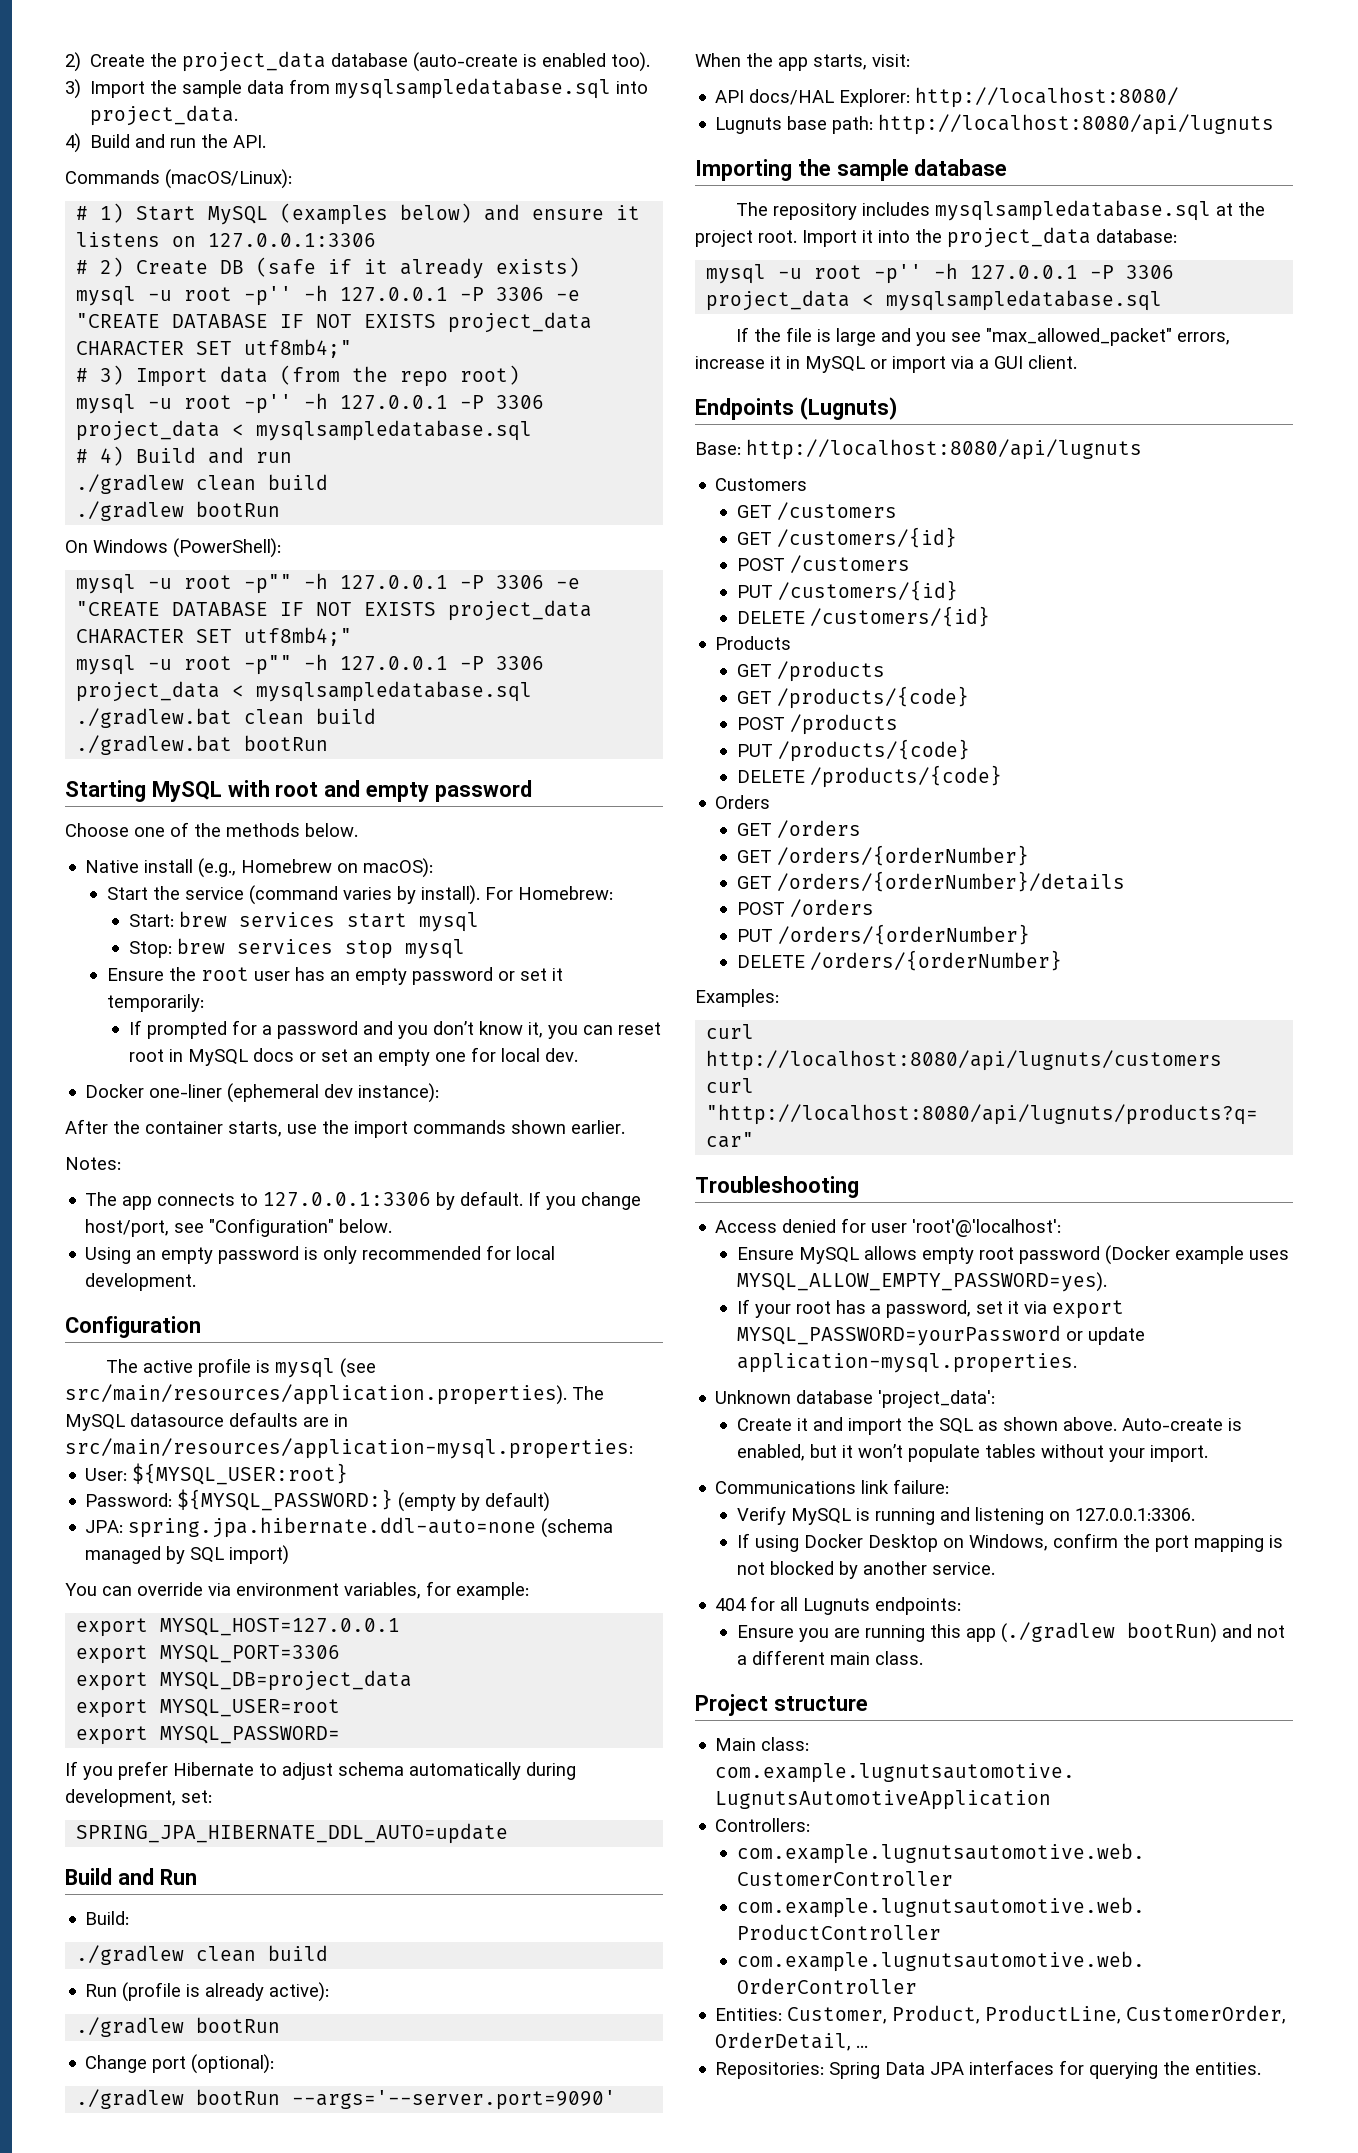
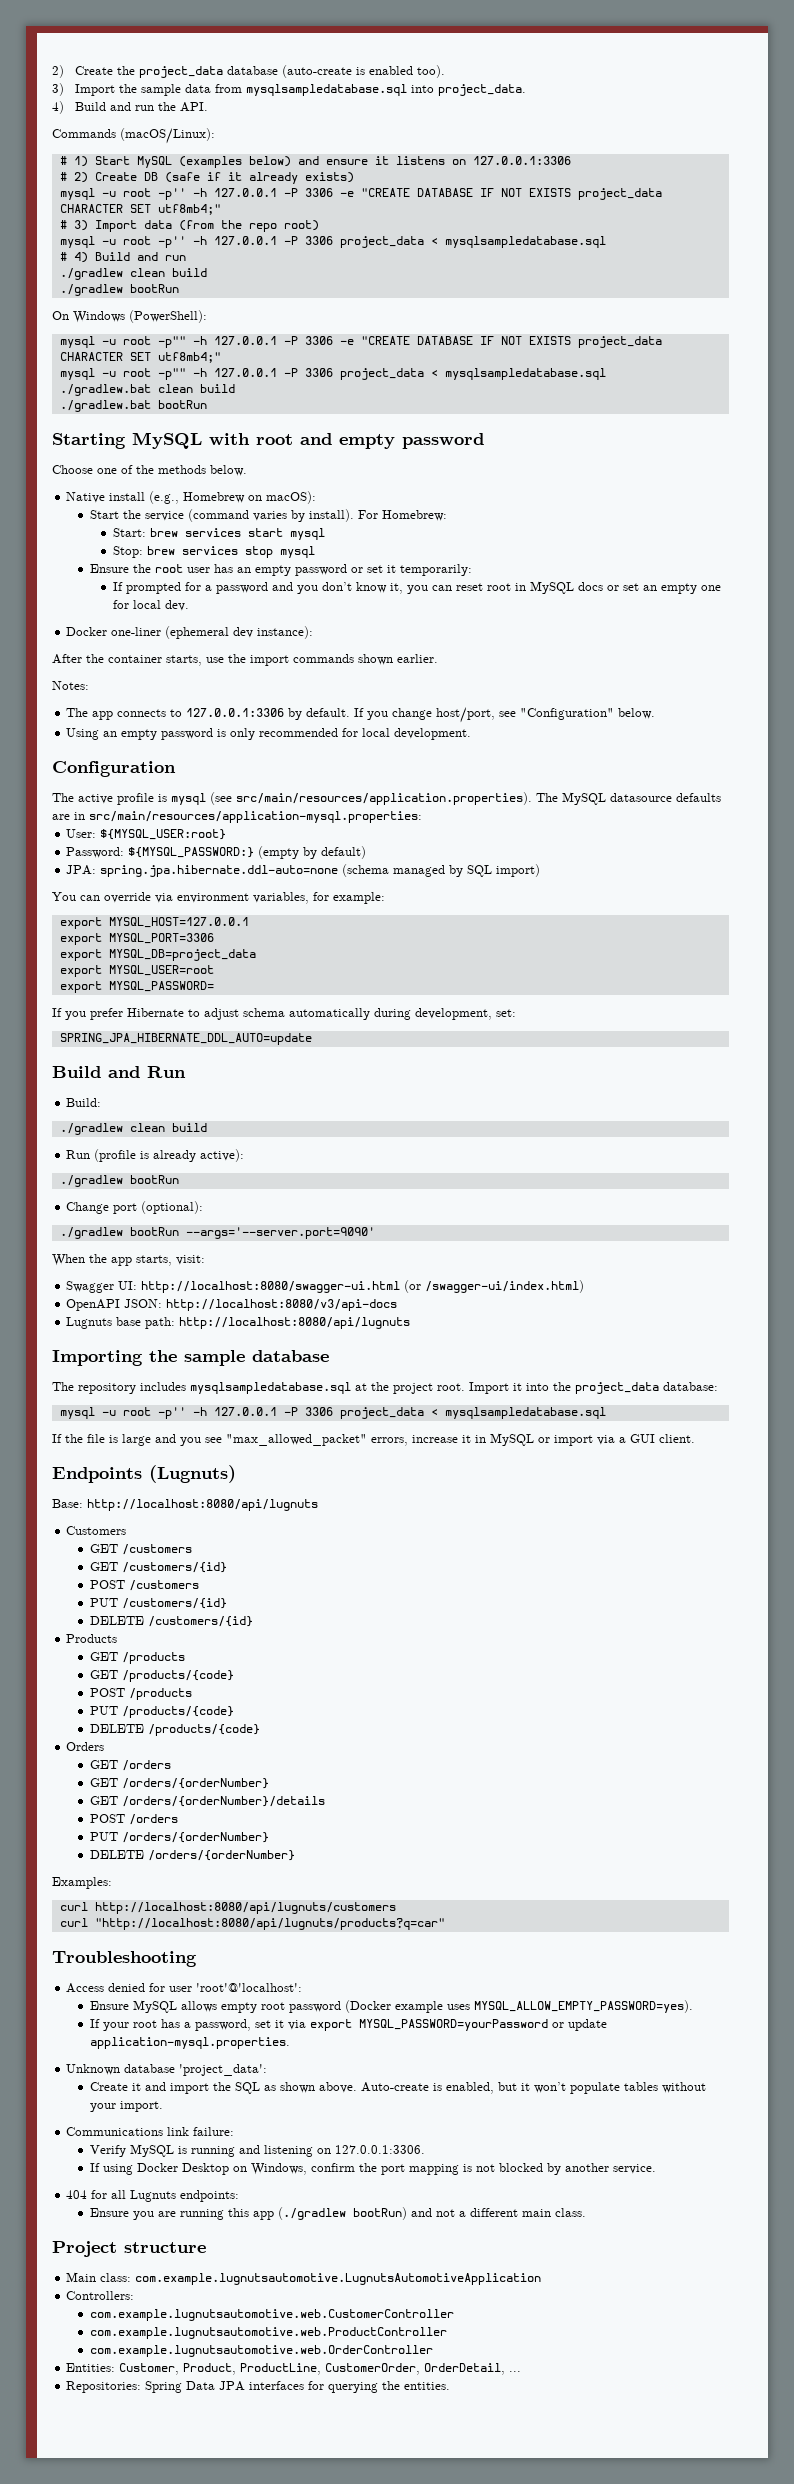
- API docs/HAL Explorer: http://localhost:8080/
+ Swagger UI: http://localhost:8080/swagger-ui.html (or /swagger-ui/index.html)
+ OpenAPI JSON: http://localhost:8080/v3/api-docs

